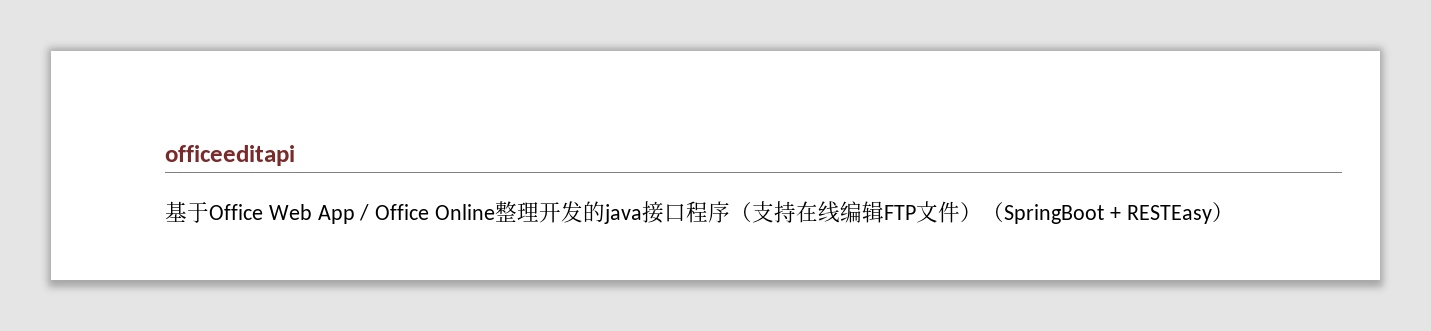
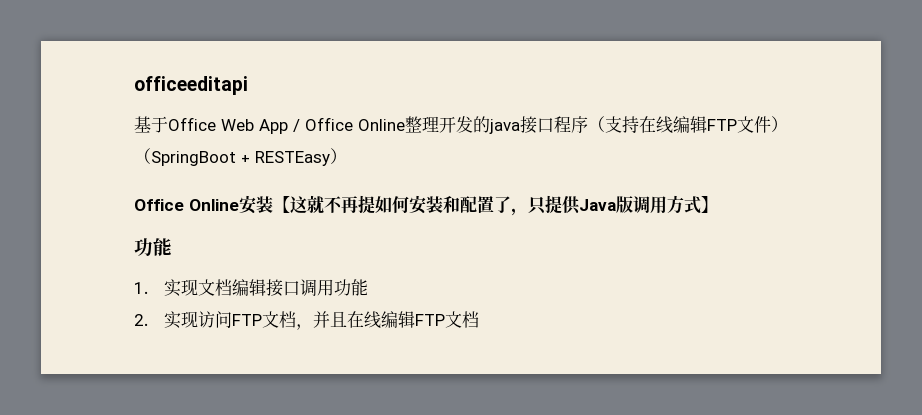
+ Office Online安装【这就不再提如何安装和配置了，只提供Java版调用方式】
+ 功能
+ 1.实现文档编辑接口调用功能
+ 2.实现访问FTP文档，并且在线编辑FTP文档

